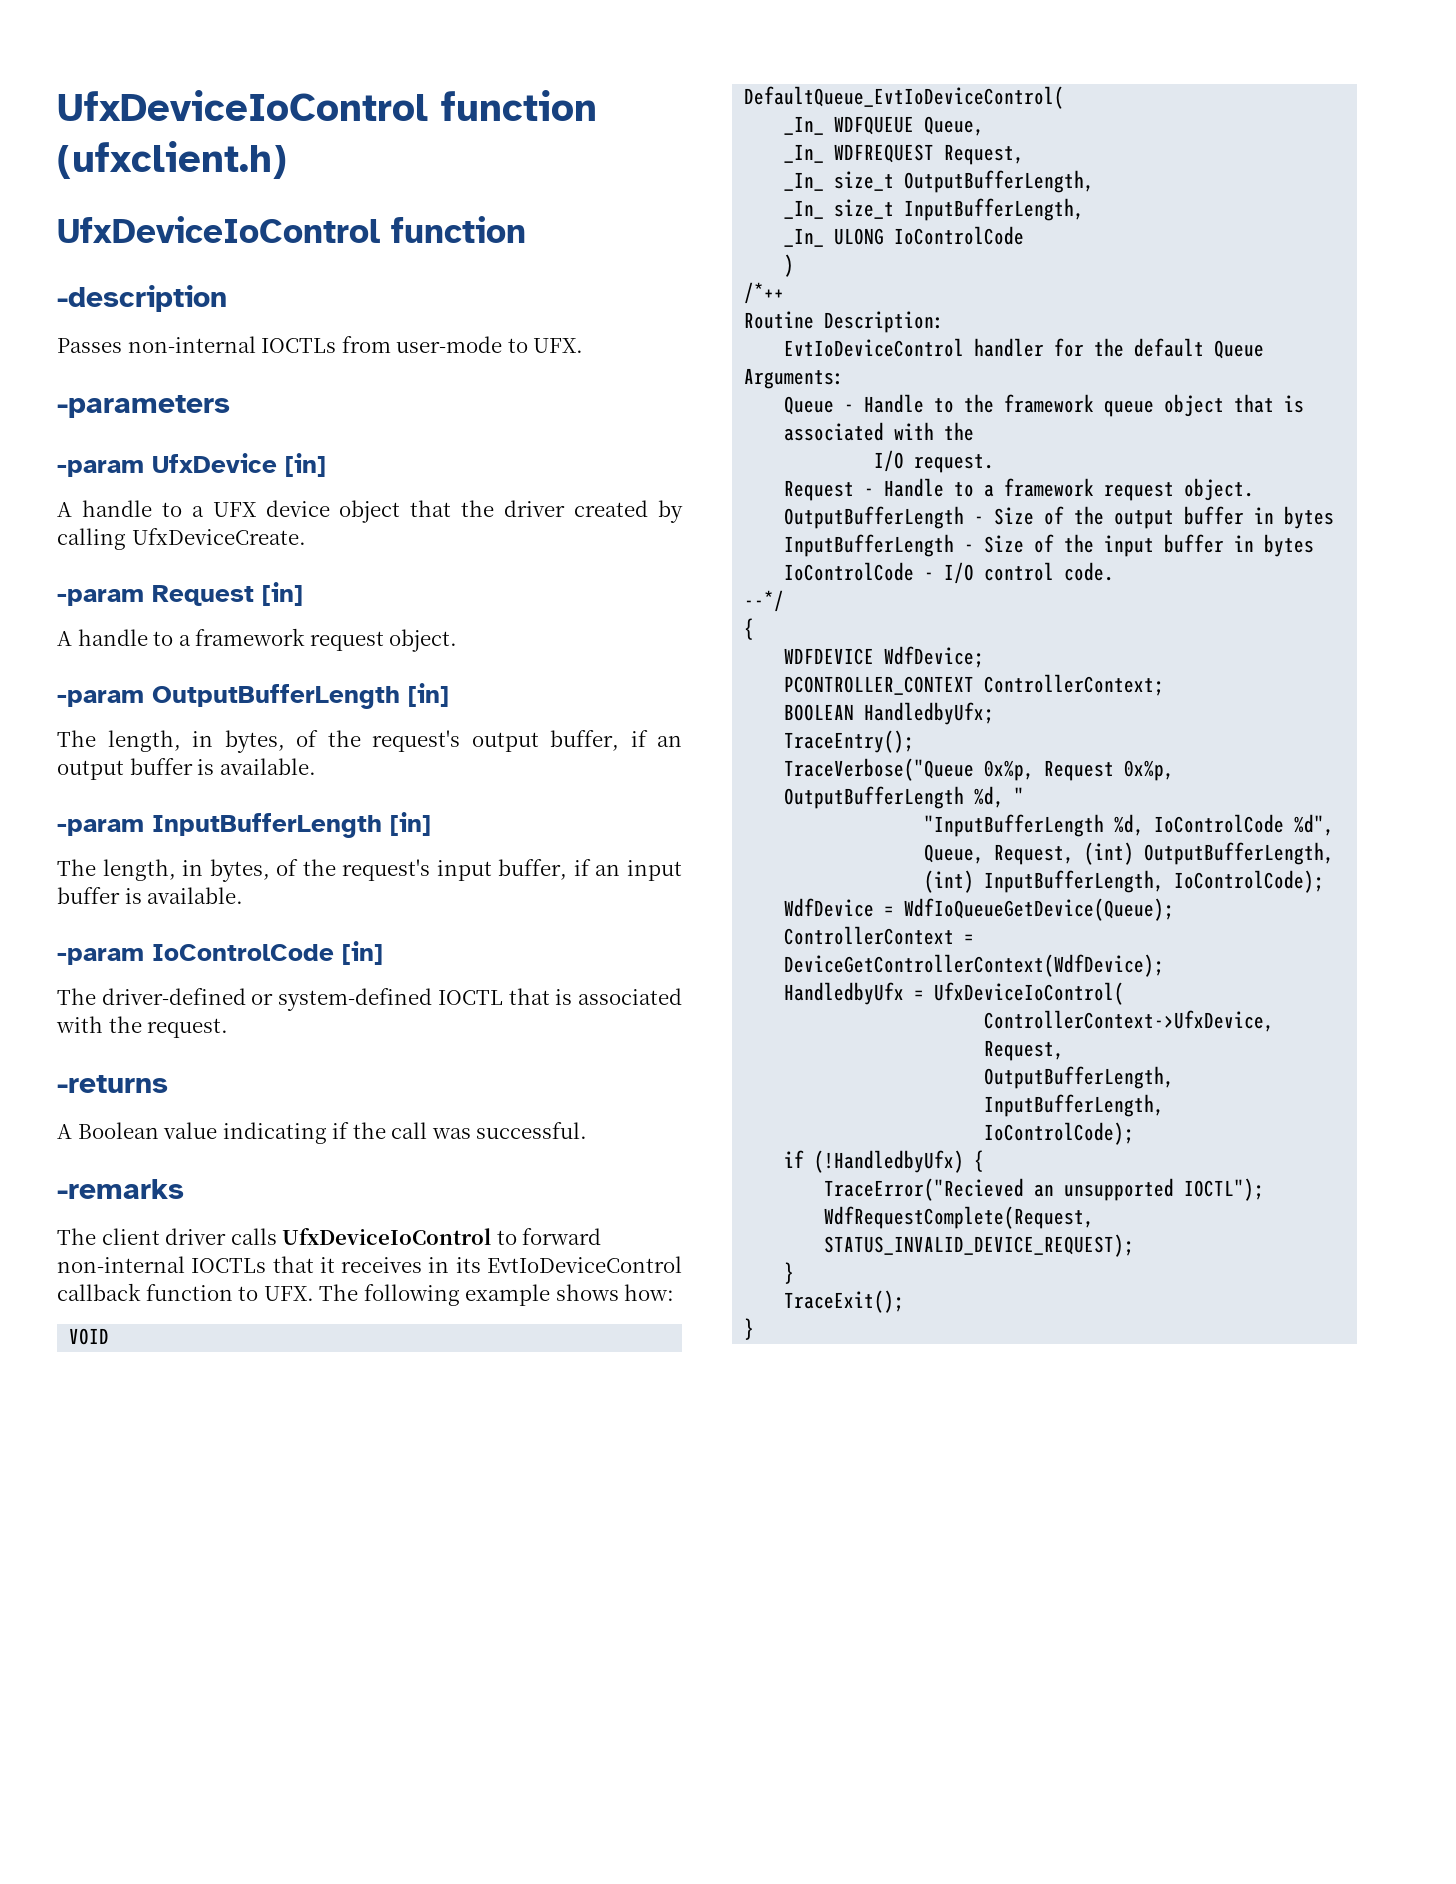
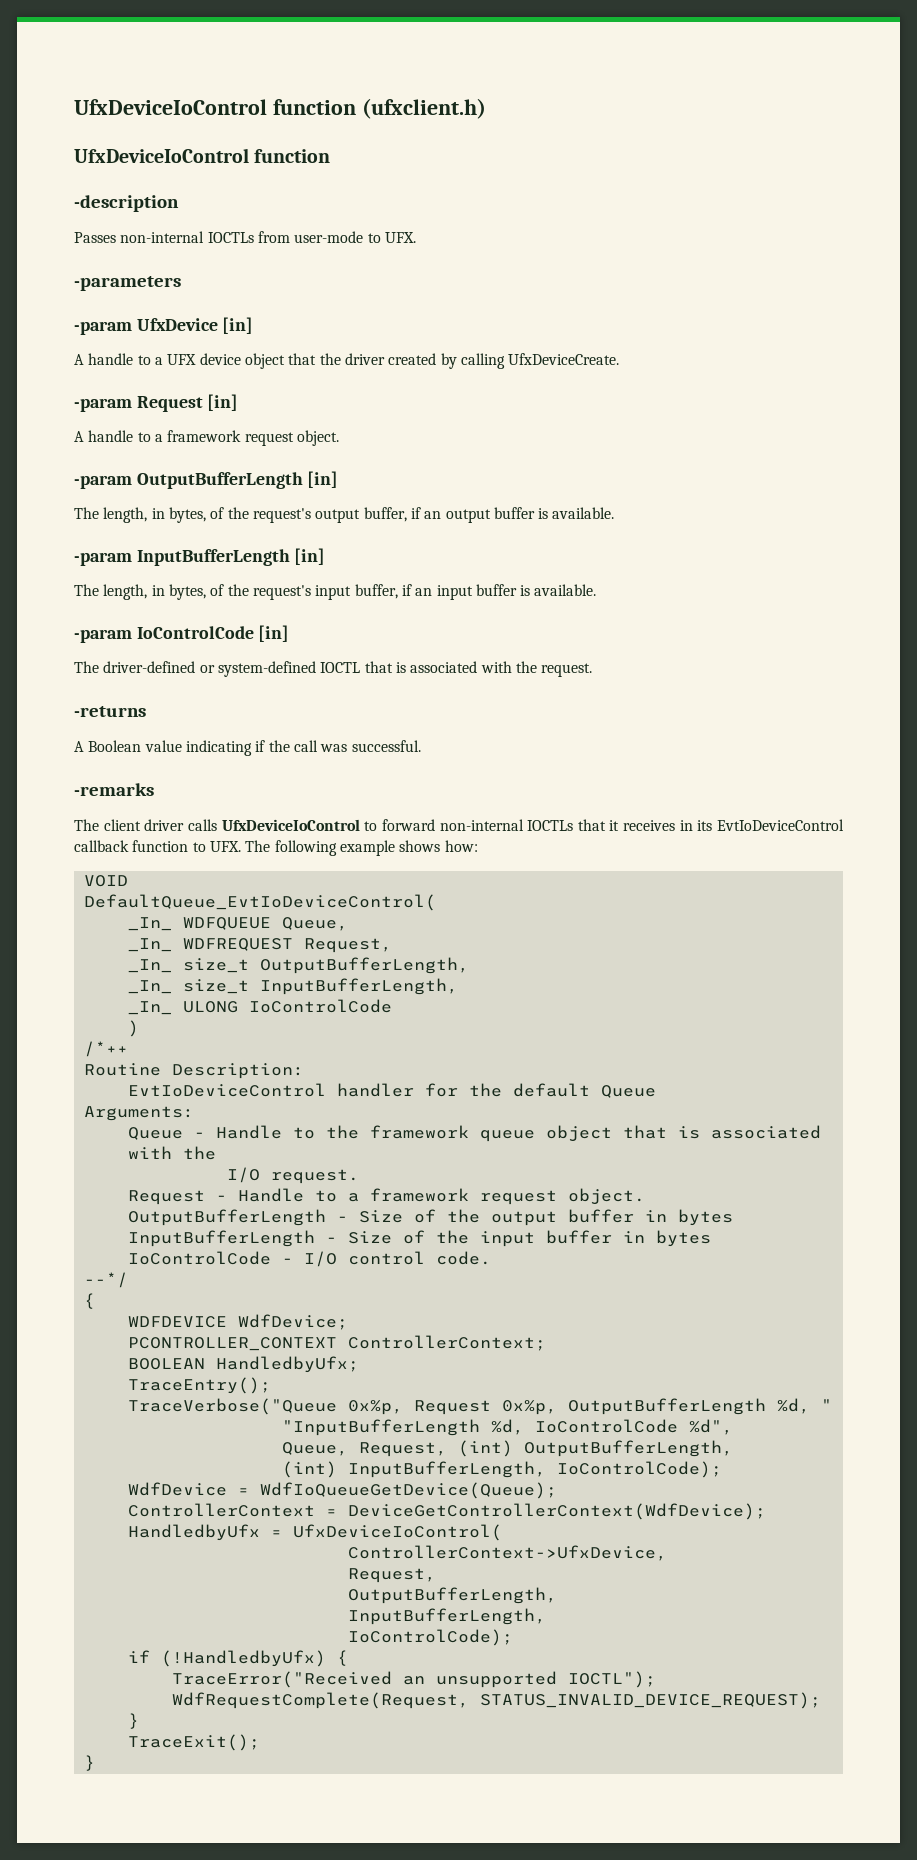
- TraceError("Recieved an unsupported IOCTL");
+ TraceError("Received an unsupported IOCTL");

